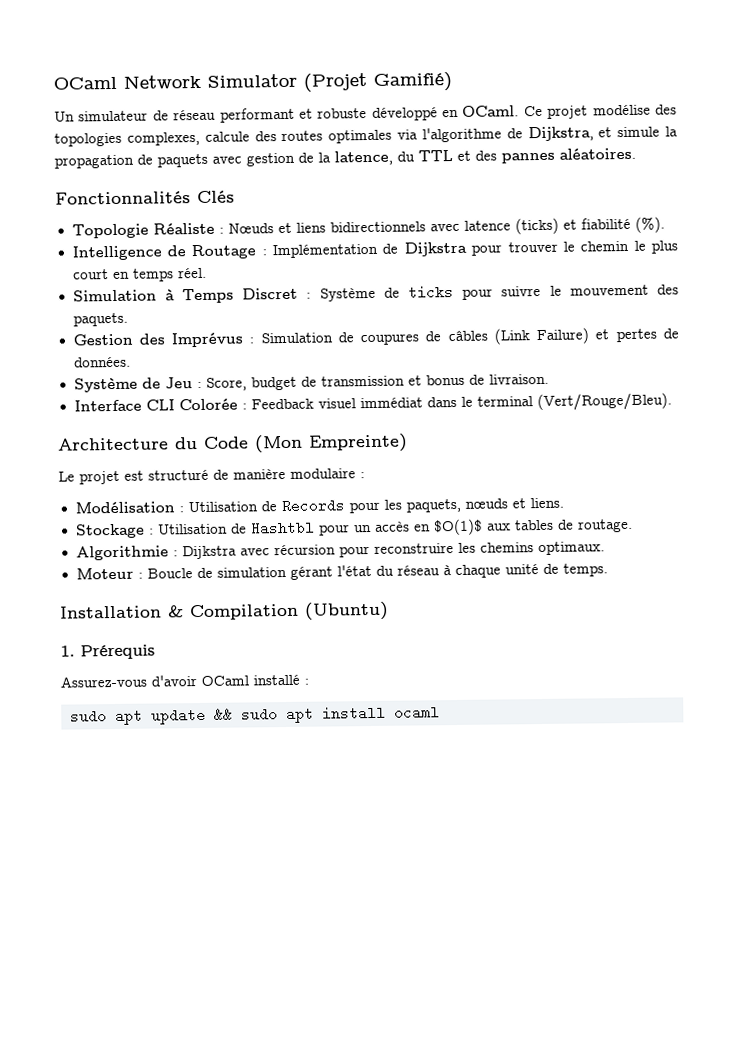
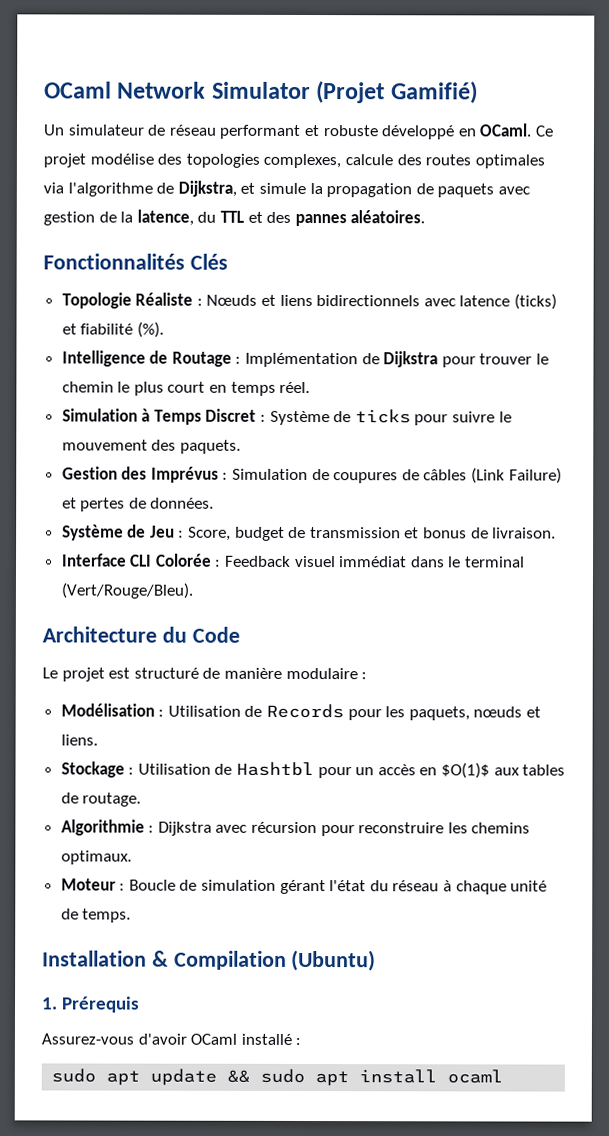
- Architecture du Code (Mon Empreinte)
+ Architecture du Code

